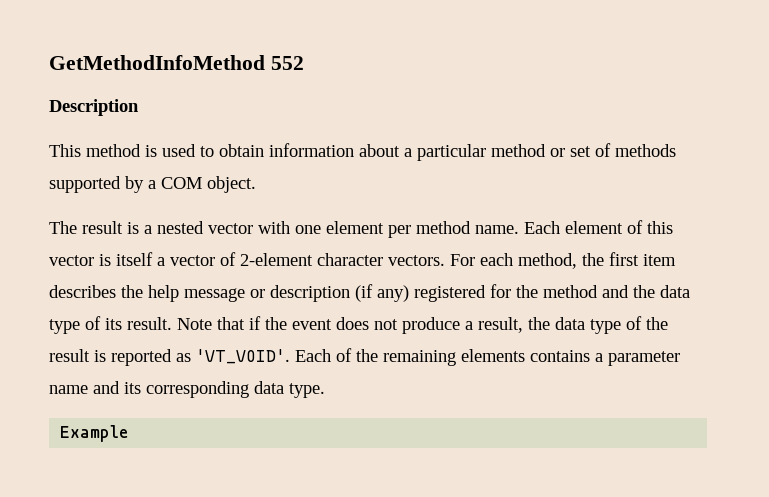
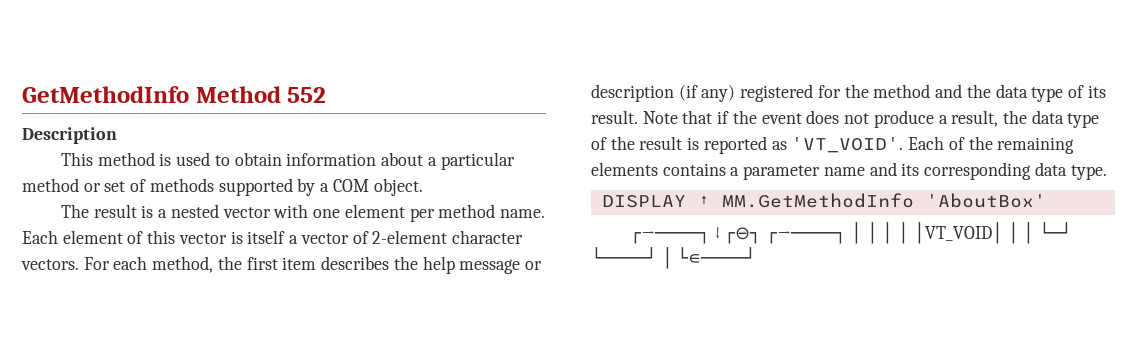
- GetMethodInfoMethod 552
+ GetMethodInfo Method 552
- Example
+ DISPLAY ↑ MM.GetMethodInfo 'AboutBox'
+ ┌→────┐ ↓ ┌⊖┐ ┌→────┐ │ │ │ │ │VT_VOID│ │ │ └─┘ └────┘ │ └∊────┘

